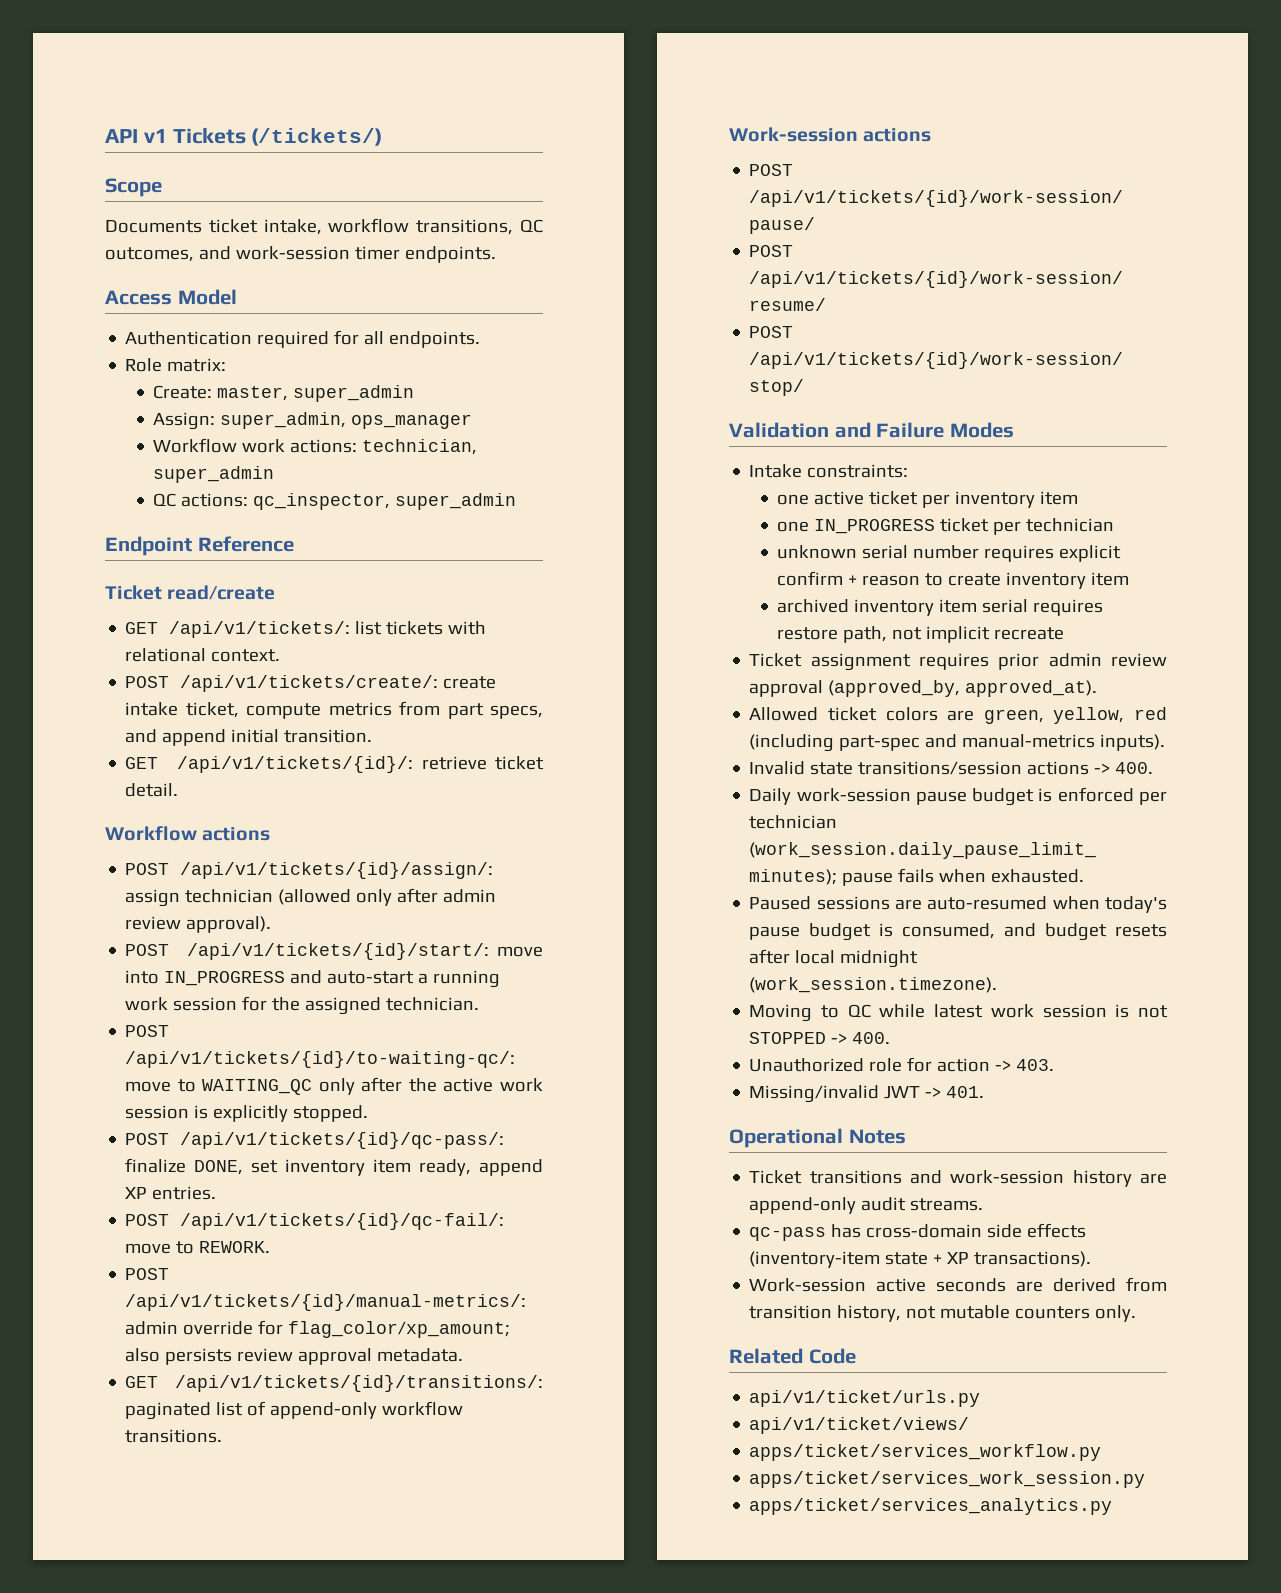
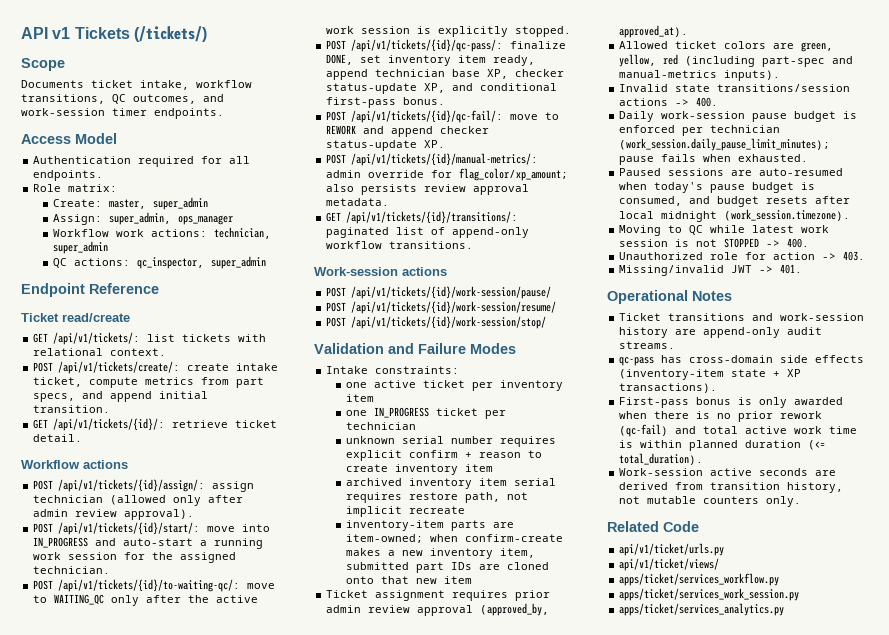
- POST /api/v1/tickets/{id}/qc-pass/: finalize DONE, set inventory item ready, append XP entries.
- POST /api/v1/tickets/{id}/qc-fail/: move to REWORK.
+ POST /api/v1/tickets/{id}/qc-pass/: finalize DONE, set inventory item ready, append technician base XP, checker status-update XP, and conditional first-pass bonus.
+ POST /api/v1/tickets/{id}/qc-fail/: move to REWORK and append checker status-update XP.
+ inventory-item parts are item-owned; when confirm-create makes a new inventory item, submitted part IDs are cloned onto that new item
+ First-pass bonus is only awarded when there is no prior rework (qc-fail) and total active work time is within planned duration (<= total_duration).

